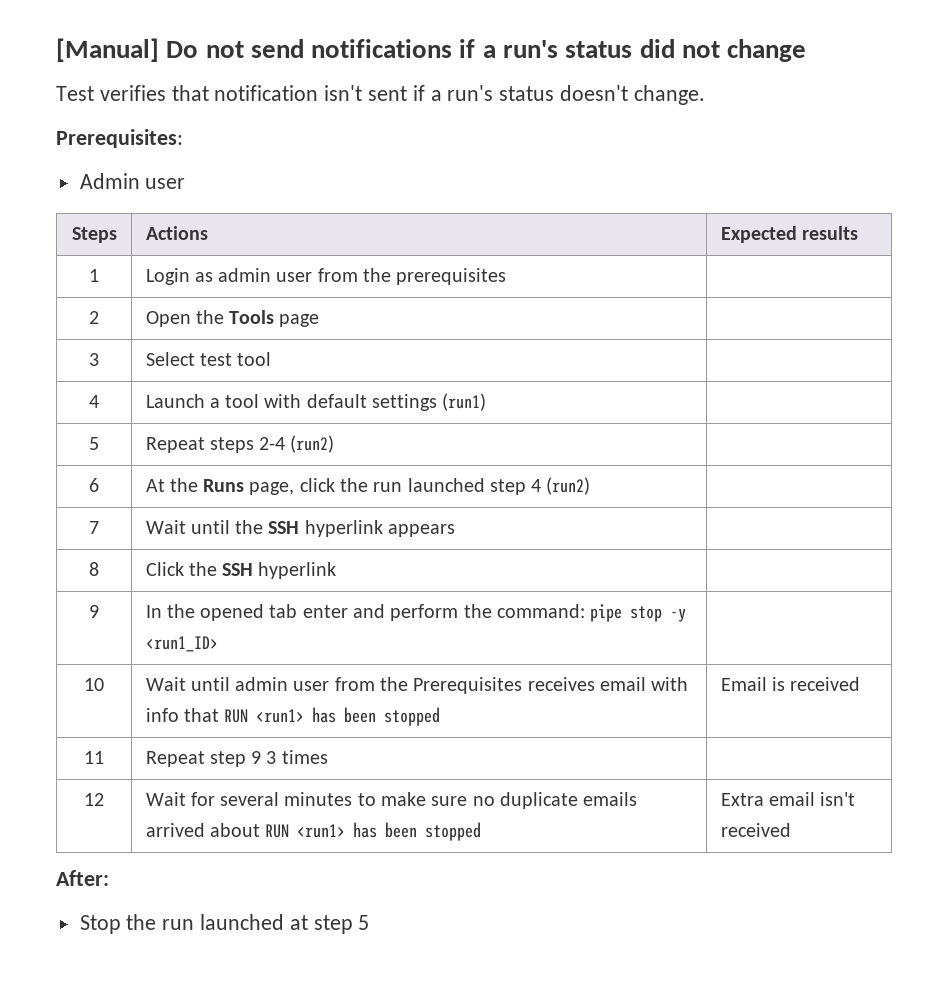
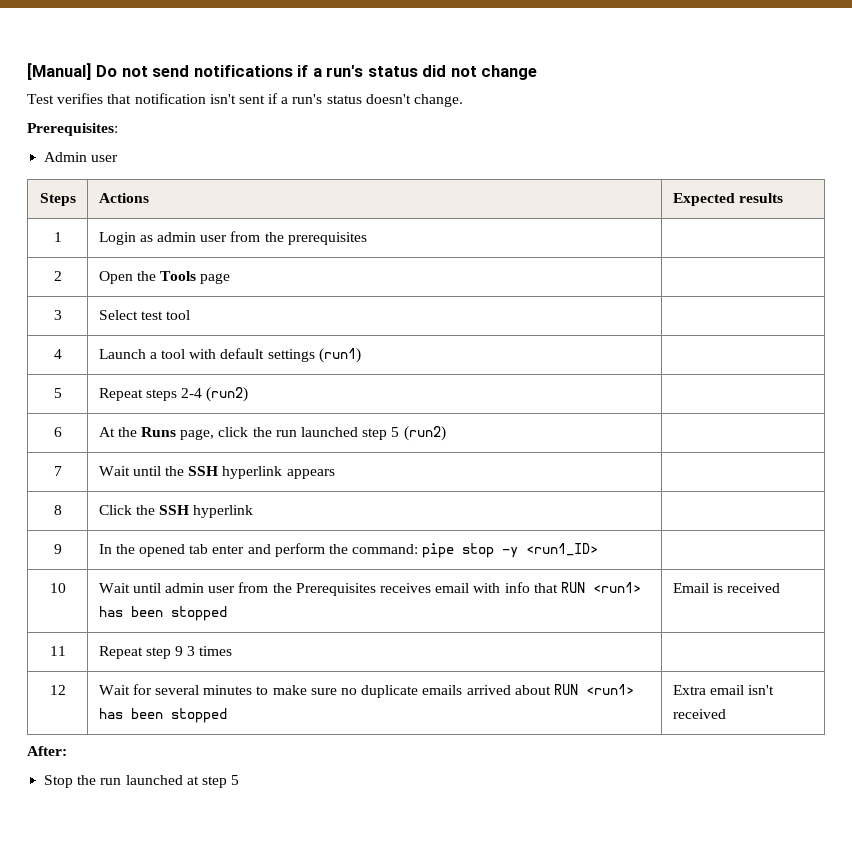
- 6 | At the Runs page, click the run launched step 4 (run2) |
+ 6 | At the Runs page, click the run launched step 5 (run2) |

